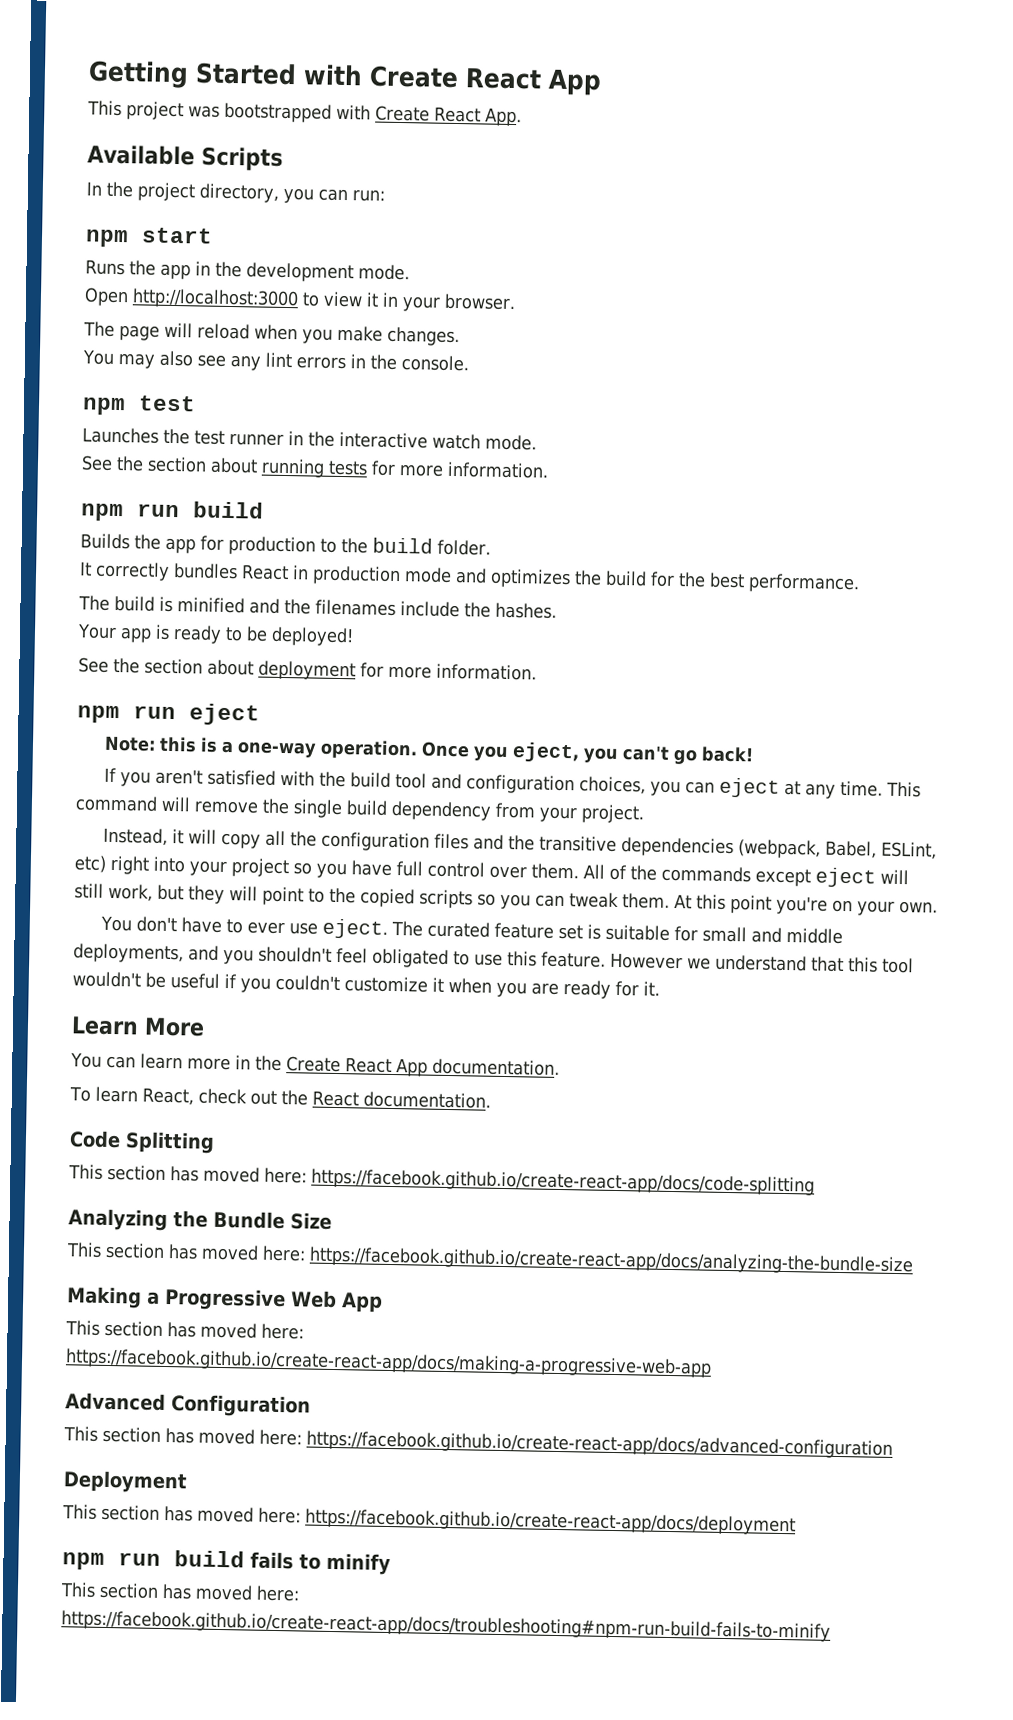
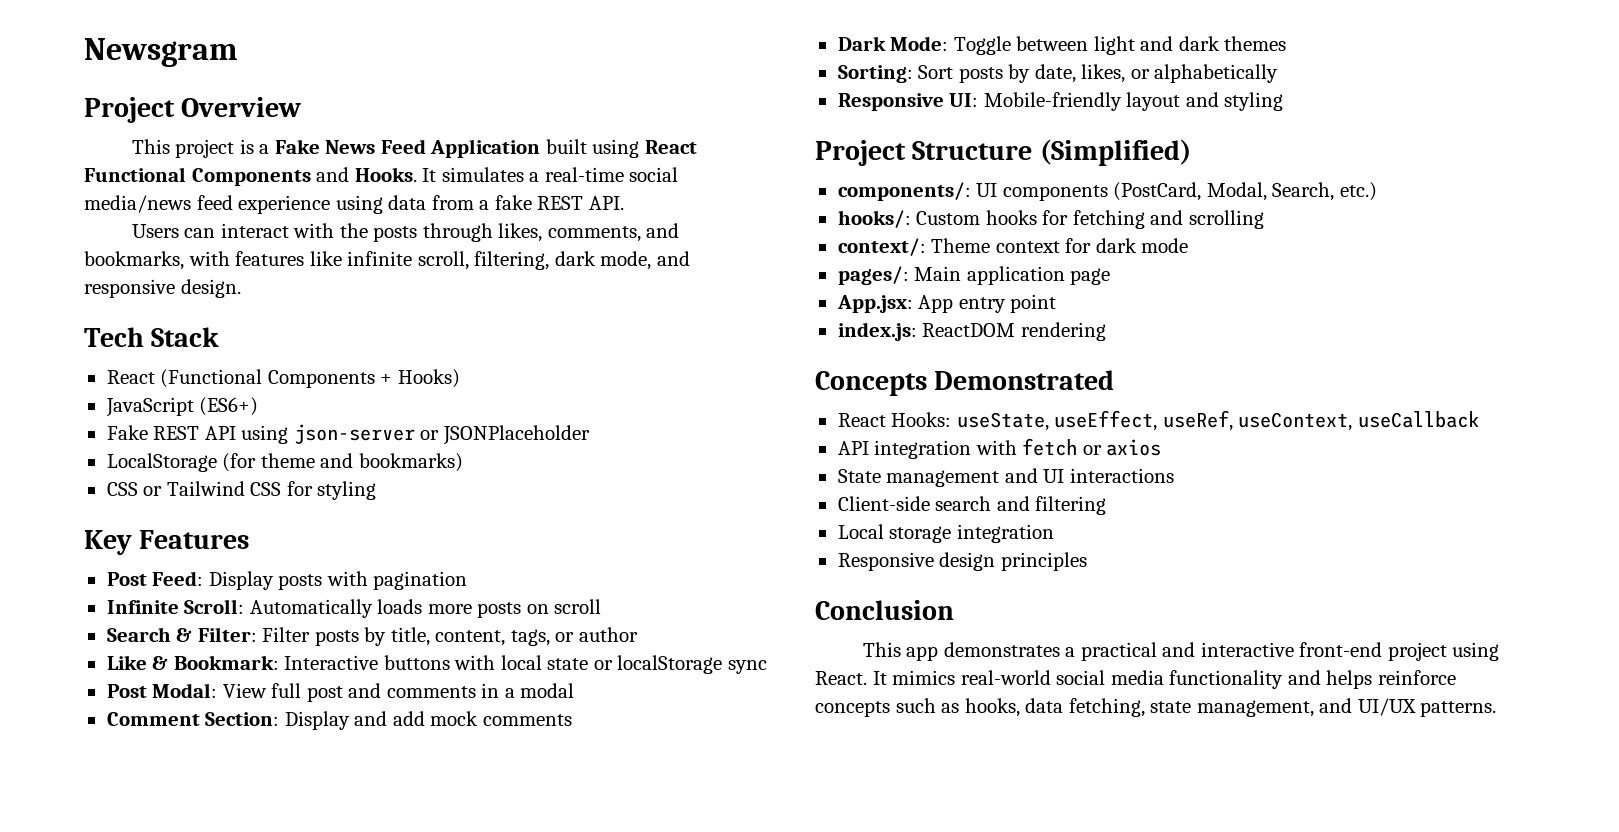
- Getting Started with Create React App
- This project was bootstrapped with Create React App.
- Available Scripts
- In the project directory, you can run:
- npm start
- Runs the app in the development mode.
- Open http://localhost:3000 to view it in your browser.
- The page will reload when you make changes.
- You may also see any lint errors in the console.
- npm test
- Launches the test runner in the interactive watch mode.
- See the section about running tests for more information.
- npm run build
- Builds the app for production to the build folder.
- It correctly bundles React in production mode and optimizes the build for the best performance.
- The build is minified and the filenames include the hashes.
- Your app is ready to be deployed!
- See the section about deployment for more information.
- npm run eject
- Note: this is a one-way operation. Once you eject, you can't go back!
- If you aren't satisfied with the build tool and configuration choices, you can eject at any time. This command will remove the single build dependency from your project.
- Instead, it will copy all the configuration files and the transitive dependencies (webpack, Babel, ESLint, etc) right into your project so you have full control over them. All of the commands except eject will still work, but they will point to the copied scripts so you can tweak them. At this point you're on your own.
- You don't have to ever use eject. The curated feature set is suitable for small and middle deployments, and you shouldn't feel obligated to use this feature. However we understand that this tool wouldn't be useful if you couldn't customize it when you are ready for it.
- Learn More
- You can learn more in the Create React App documentation.
- To learn React, check out the React documentation.
- Code Splitting
- This section has moved here: https://facebook.github.io/create-react-app/docs/code-splitting
- Analyzing the Bundle Size
- This section has moved here: https://facebook.github.io/create-react-app/docs/analyzing-the-bundle-size
- Making a Progressive Web App
- This section has moved here: https://facebook.github.io/create-react-app/docs/making-a-progressive-web-app
- Advanced Configuration
- This section has moved here: https://facebook.github.io/create-react-app/docs/advanced-configuration
- Deployment
- This section has moved here: https://facebook.github.io/create-react-app/docs/deployment
- npm run build fails to minify
- This section has moved here: https://facebook.github.io/create-react-app/docs/troubleshooting#npm-run-build-fails-to-minify
+ Newsgram
+ Project Overview
+ This project is a Fake News Feed Application built using React Functional Components and Hooks. It simulates a real-time social media/news feed experience using data from a fake REST API.
+ Users can interact with the posts through likes, comments, and bookmarks, with features like infinite scroll, filtering, dark mode, and responsive design.
+ Tech Stack
+ React (Functional Components + Hooks)
+ JavaScript (ES6+)
+ Fake REST API using json-server or JSONPlaceholder
+ LocalStorage (for theme and bookmarks)
+ CSS or Tailwind CSS for styling
+ Key Features
+ Post Feed: Display posts with pagination
+ Infinite Scroll: Automatically loads more posts on scroll
+ Search & Filter: Filter posts by title, content, tags, or author
+ Like & Bookmark: Interactive buttons with local state or localStorage sync
+ Post Modal: View full post and comments in a modal
+ Comment Section: Display and add mock comments
+ Dark Mode: Toggle between light and dark themes
+ Sorting: Sort posts by date, likes, or alphabetically
+ Responsive UI: Mobile-friendly layout and styling
+ Project Structure (Simplified)
+ components/: UI components (PostCard, Modal, Search, etc.)
+ hooks/: Custom hooks for fetching and scrolling
+ context/: Theme context for dark mode
+ pages/: Main application page
+ App.jsx: App entry point
+ index.js: ReactDOM rendering
+ Concepts Demonstrated
+ React Hooks: useState, useEffect, useRef, useContext, useCallback
+ API integration with fetch or axios
+ State management and UI interactions
+ Client-side search and filtering
+ Local storage integration
+ Responsive design principles
+ Conclusion
+ This app demonstrates a practical and interactive front-end project using React. It mimics real-world social media functionality and helps reinforce concepts such as hooks, data fetching, state management, and UI/UX patterns.

